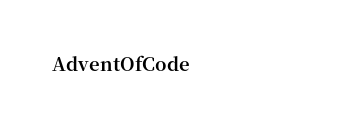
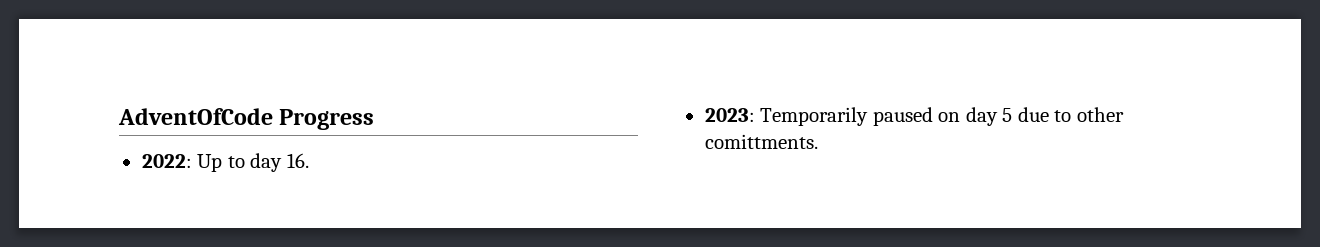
- AdventOfCode
+ AdventOfCode Progress
+ 2022: Up to day 16.
+ 2023: Temporarily paused on day 5 due to other comittments.

